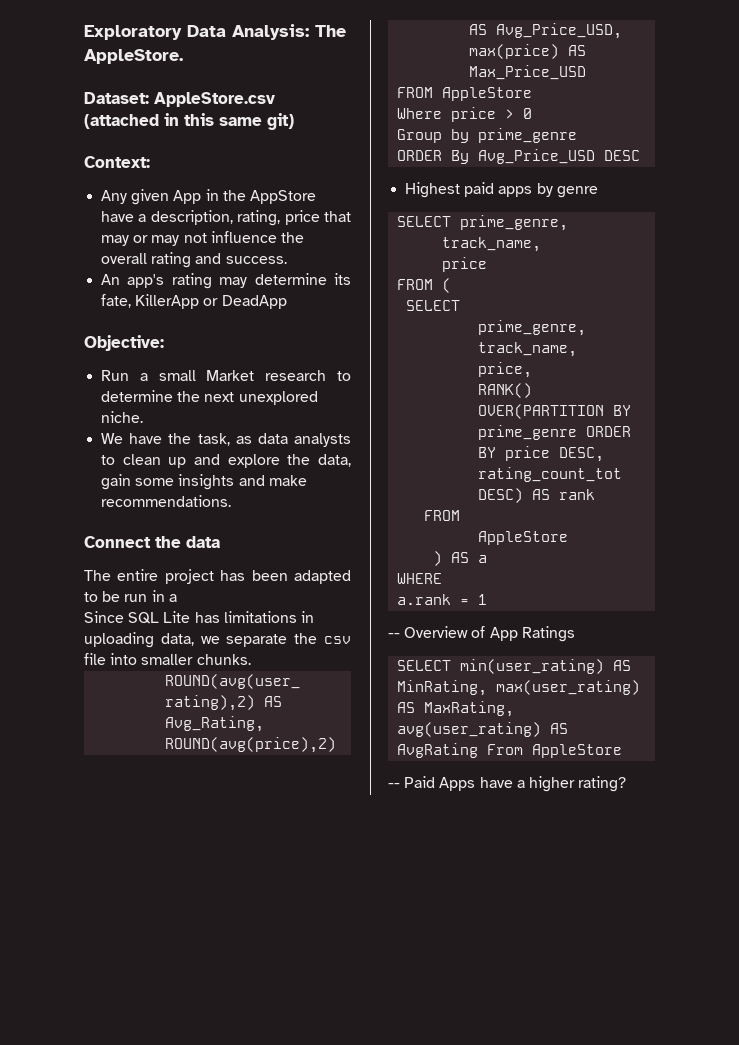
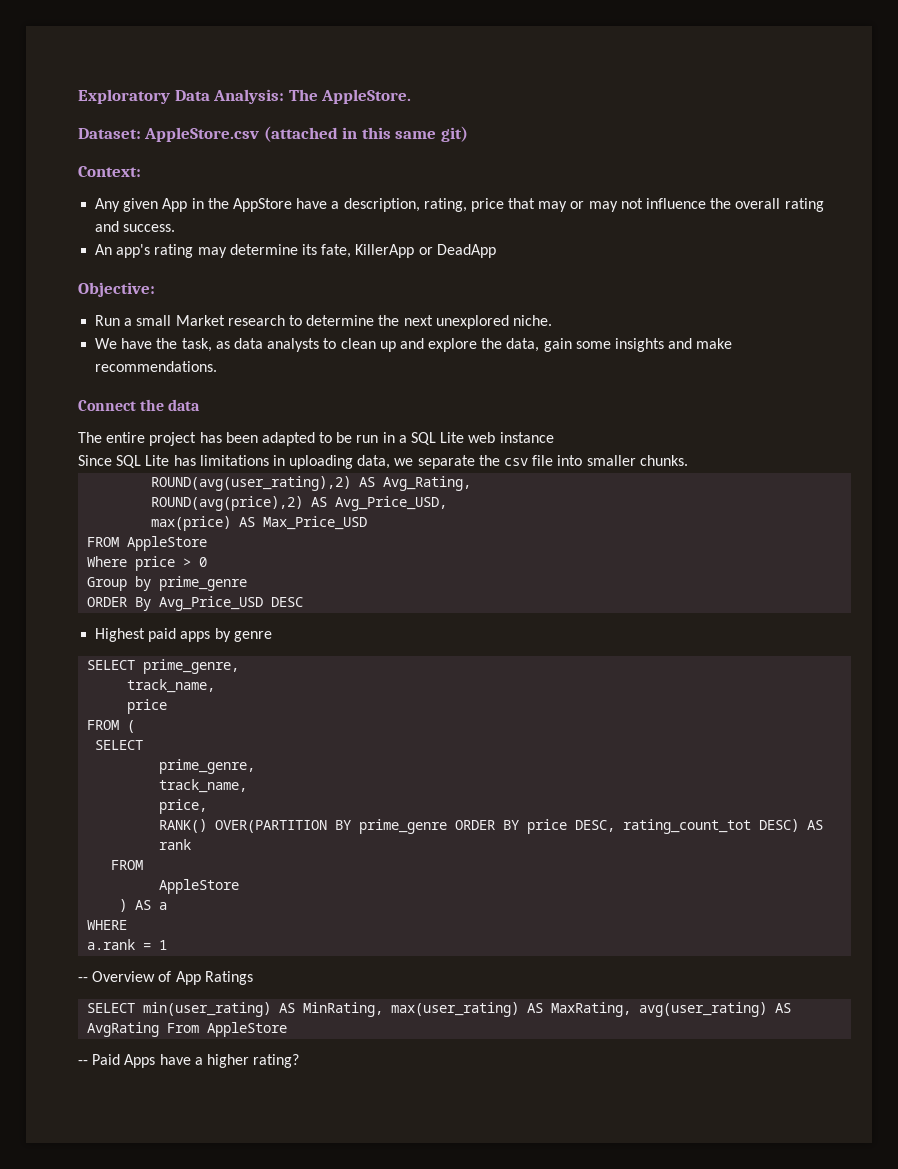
- The entire project has been adapted to be run in a
+ The entire project has been adapted to be run in a SQL Lite web instance

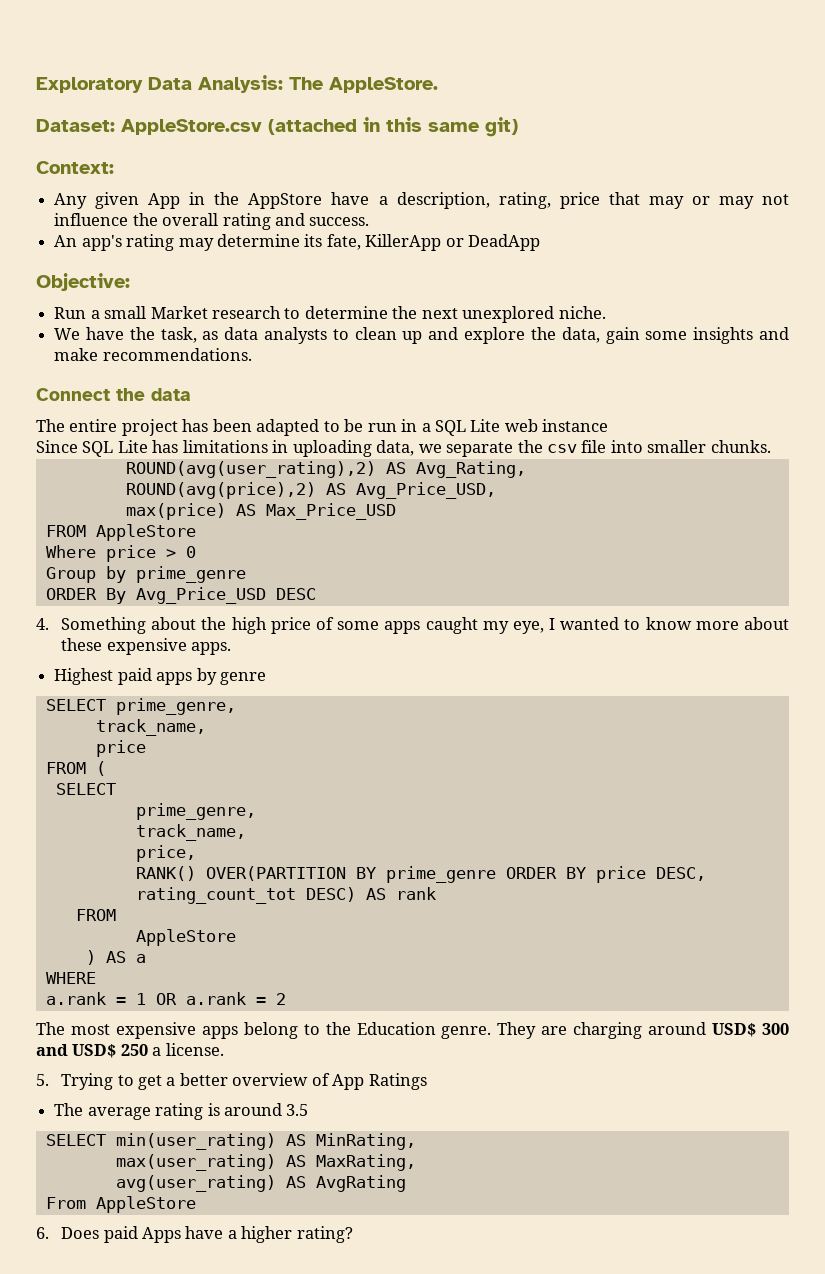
+ 4. Something about the high price of some apps caught my eye, I wanted to know more about these expensive apps.
- a.rank = 1
- -- Overview of App Ratings
+ a.rank = 1 OR a.rank = 2
+ The most expensive apps belong to the Education genre. They are charging around USD$ 300 and USD$ 250 a license.
+ 5. Trying to get a better overview of App Ratings
+ The average rating is around 3.5
- SELECT min(user_rating) AS MinRating, max(user_rating) AS MaxRating, avg(user_rating) AS AvgRating From AppleStore
+ SELECT min(user_rating) AS MinRating,
+ max(user_rating) AS MaxRating,
+ avg(user_rating) AS AvgRating
+ From AppleStore
- -- Paid Apps have a higher rating?
+ 6. Does paid Apps have a higher rating?

